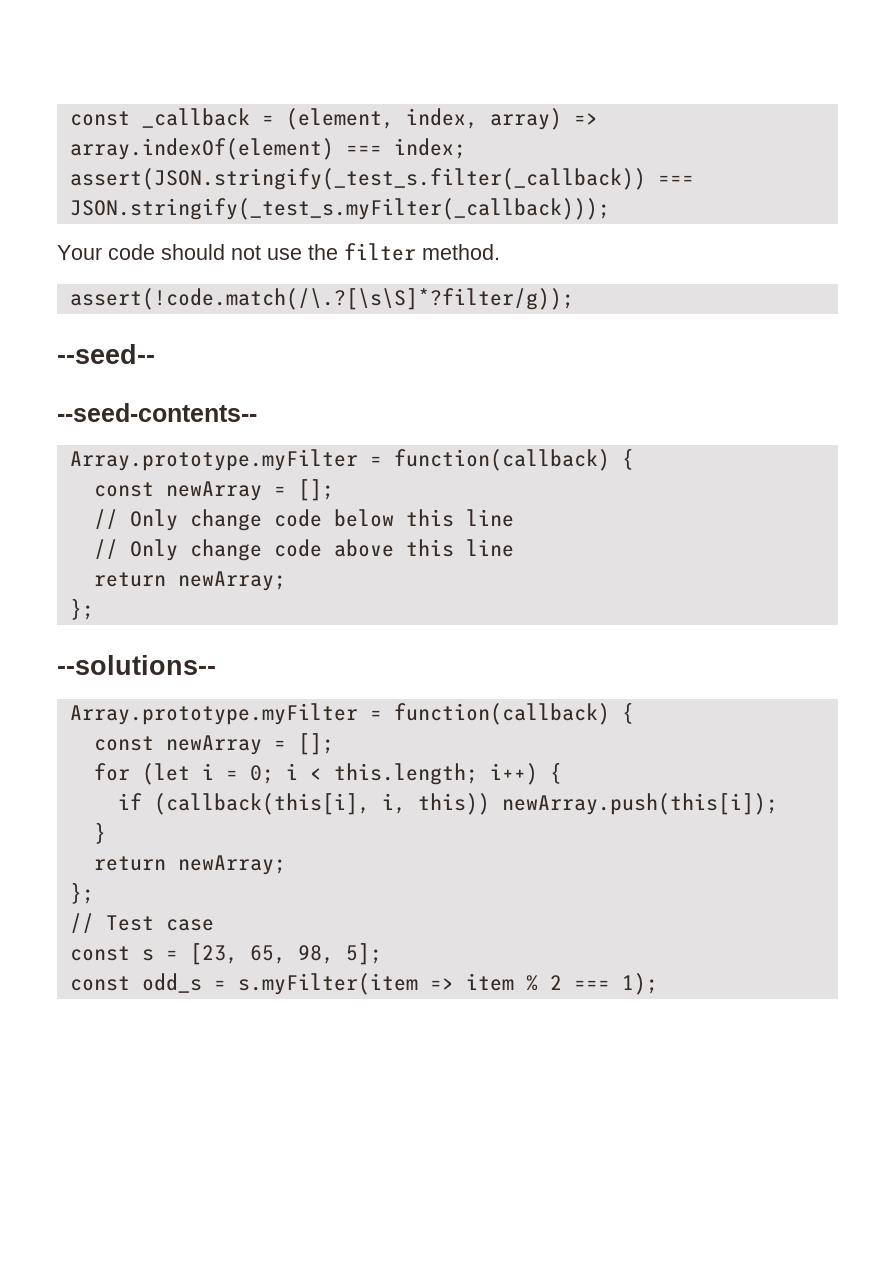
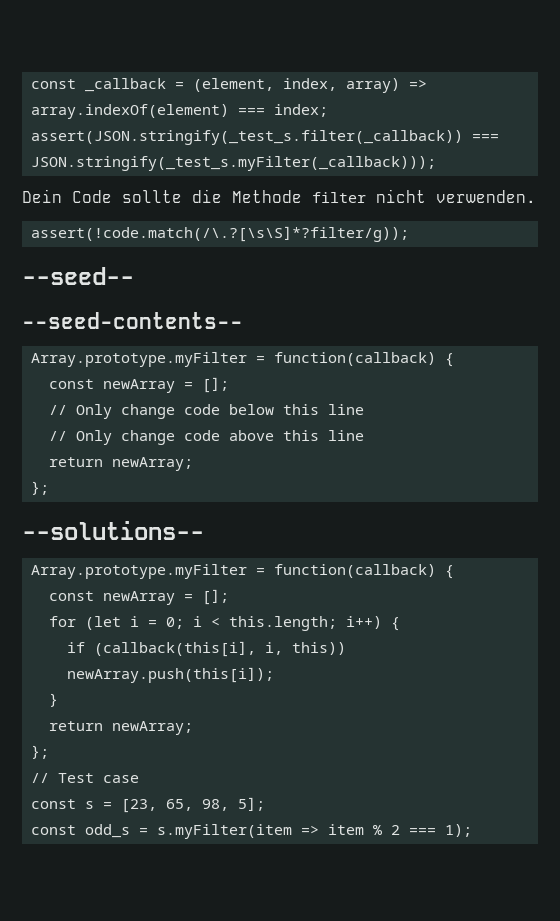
- Your code should not use the filter method.
+ Dein Code sollte die Methode filter nicht verwenden.

